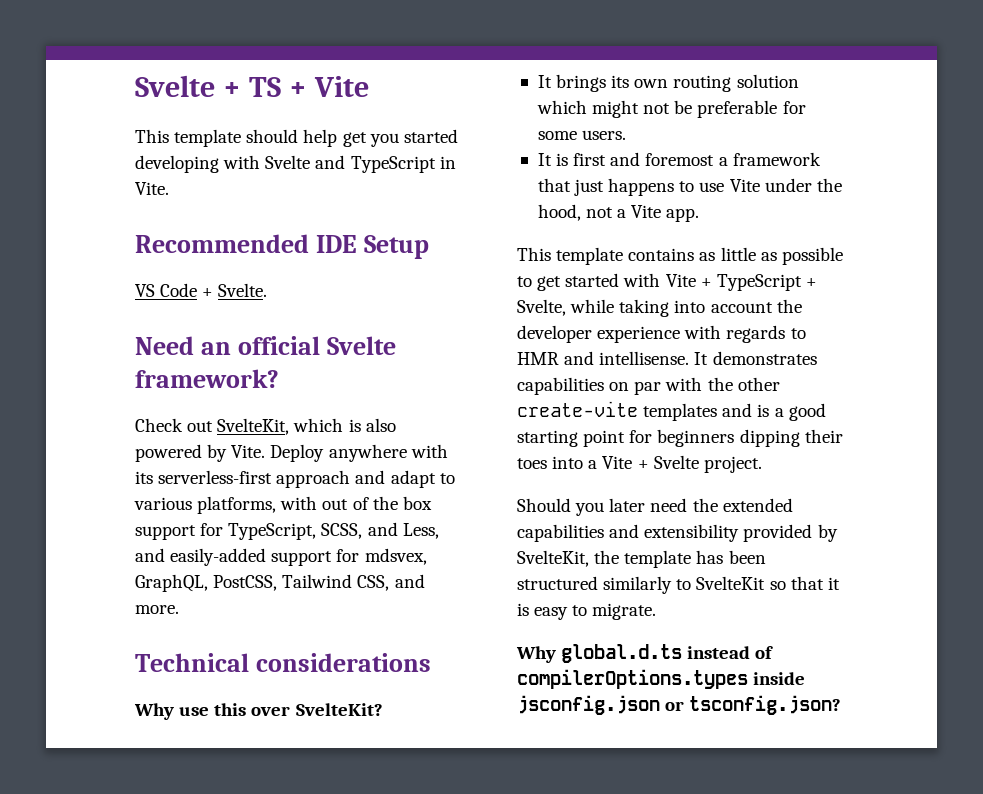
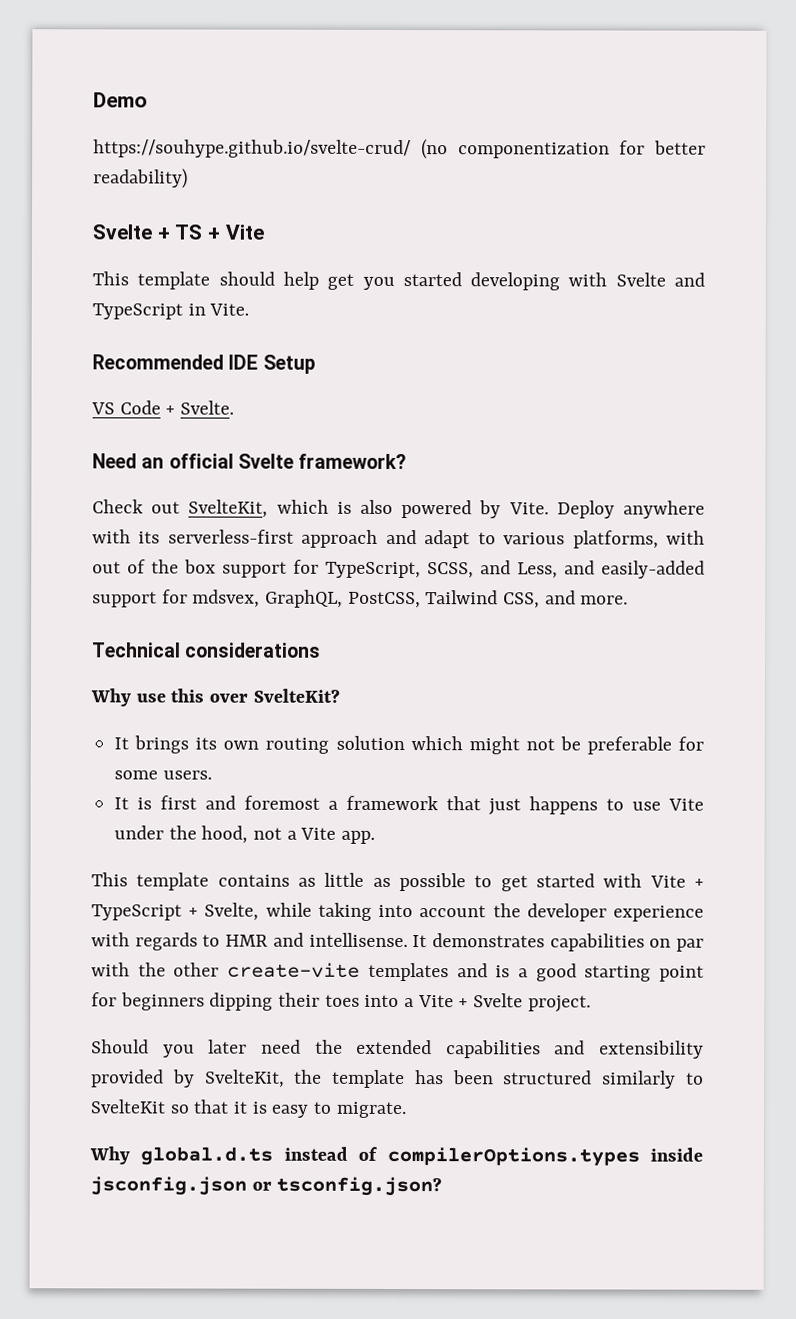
+ Demo
+ https://souhype.github.io/svelte-crud/ (no componentization for better readability)

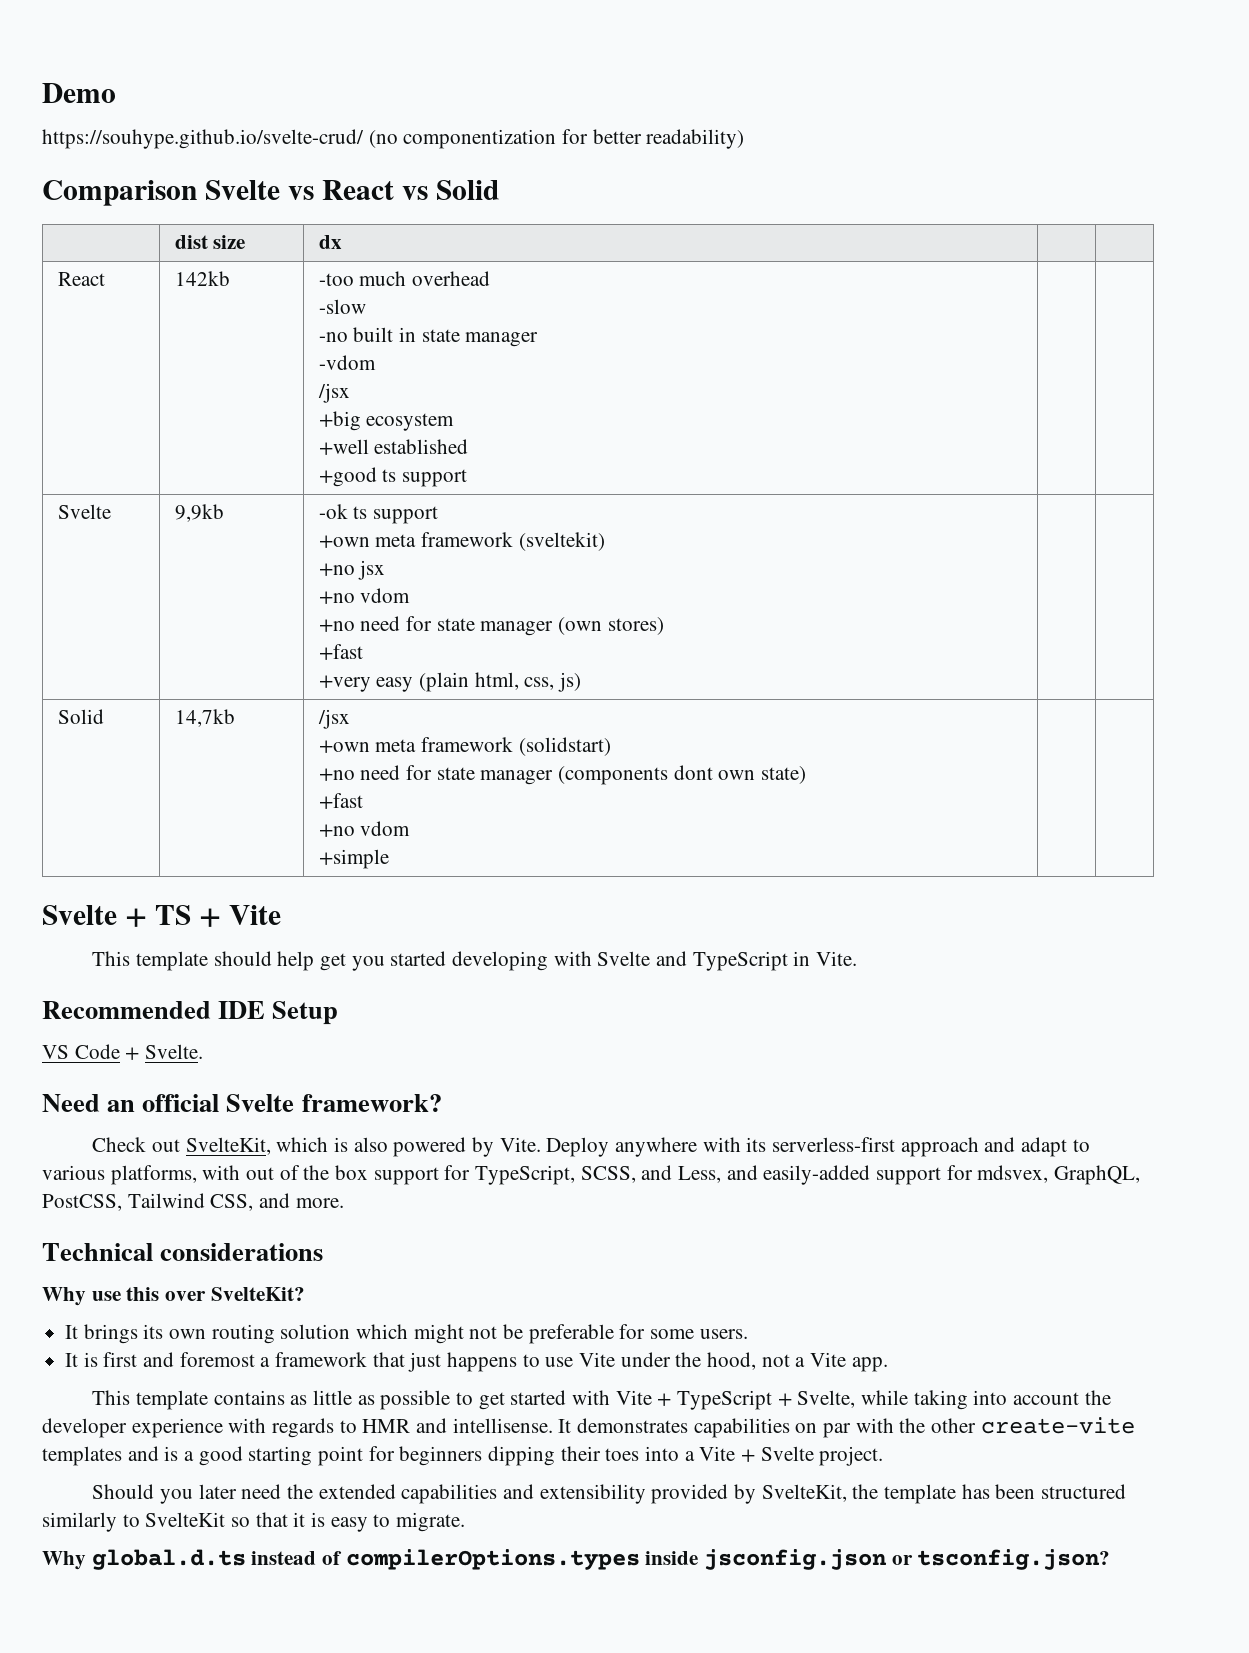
+ Comparison Svelte vs React vs Solid
+ | dist size | dx | |
+ React | 142kb | -too much overhead
+ -slow
+ -no built in state manager
+ -vdom
+ /jsx
+ +big ecosystem
+ +well established
+ +good ts support | |
+ Svelte | 9,9kb | -ok ts support
+ +own meta framework (sveltekit)
+ +no jsx
+ +no vdom
+ +no need for state manager (own stores)
+ +fast
+ +very easy (plain html, css, js) | |
+ Solid | 14,7kb | /jsx
+ +own meta framework (solidstart)
+ +no need for state manager (components dont own state)
+ +fast
+ +no vdom
+ +simple | |

